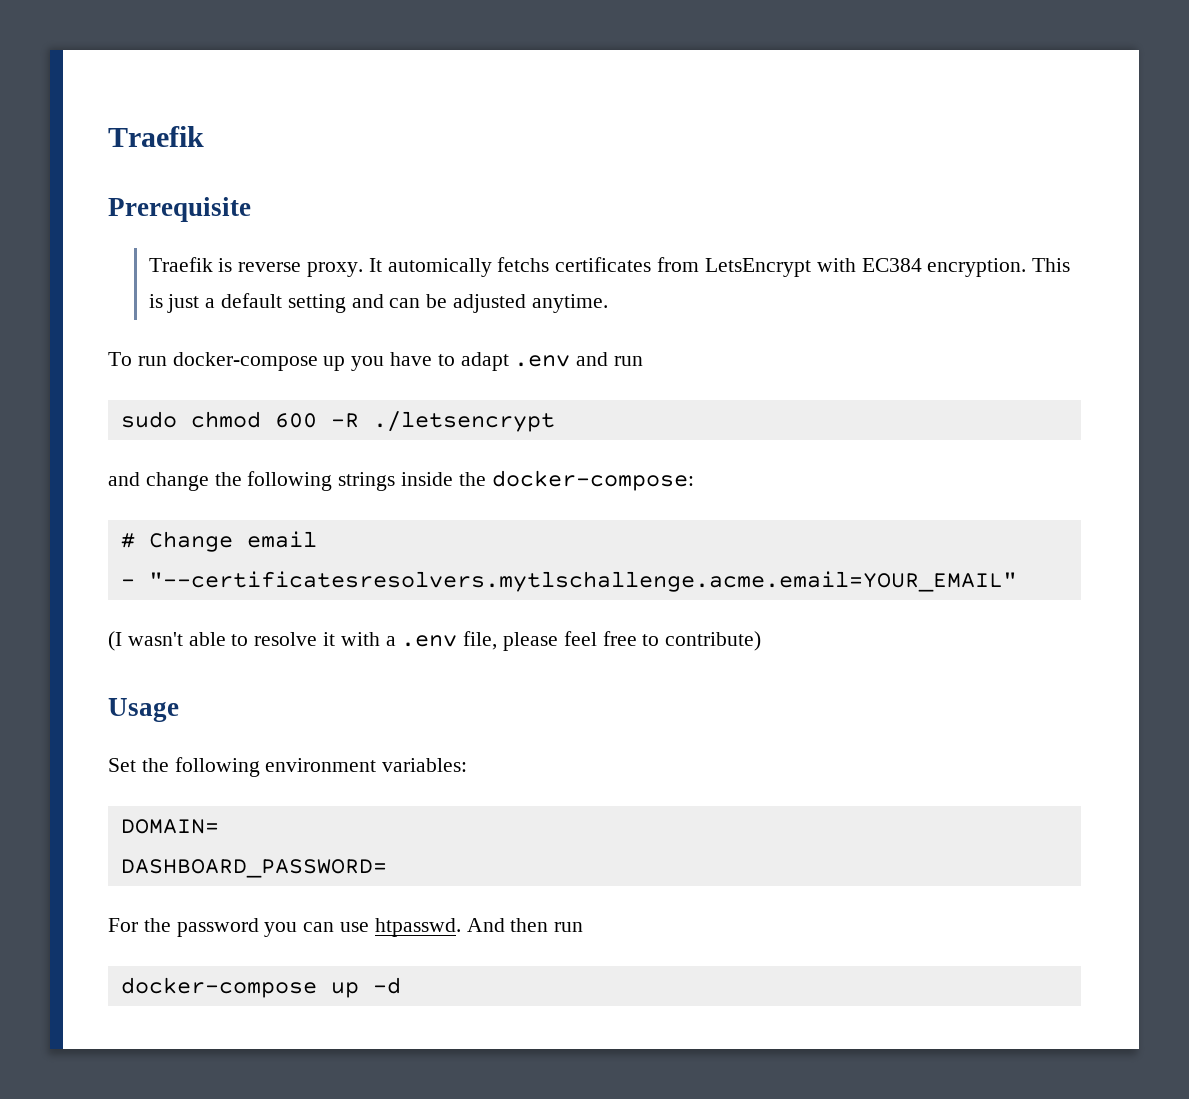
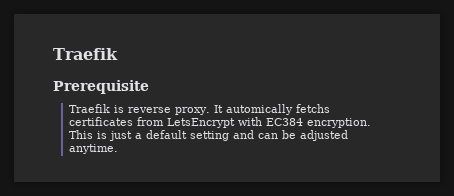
- To run docker-compose up you have to adapt .env and run
- sudo chmod 600 -R ./letsencrypt
- and change the following strings inside the docker-compose:
- # Change email
- - "--certificatesresolvers.mytlschallenge.acme.email=YOUR_EMAIL"
- (I wasn't able to resolve it with a .env file, please feel free to contribute)
- Usage
- Set the following environment variables:
- DOMAIN=
- DASHBOARD_PASSWORD=
- For the password you can use htpasswd. And then run
- docker-compose up -d

